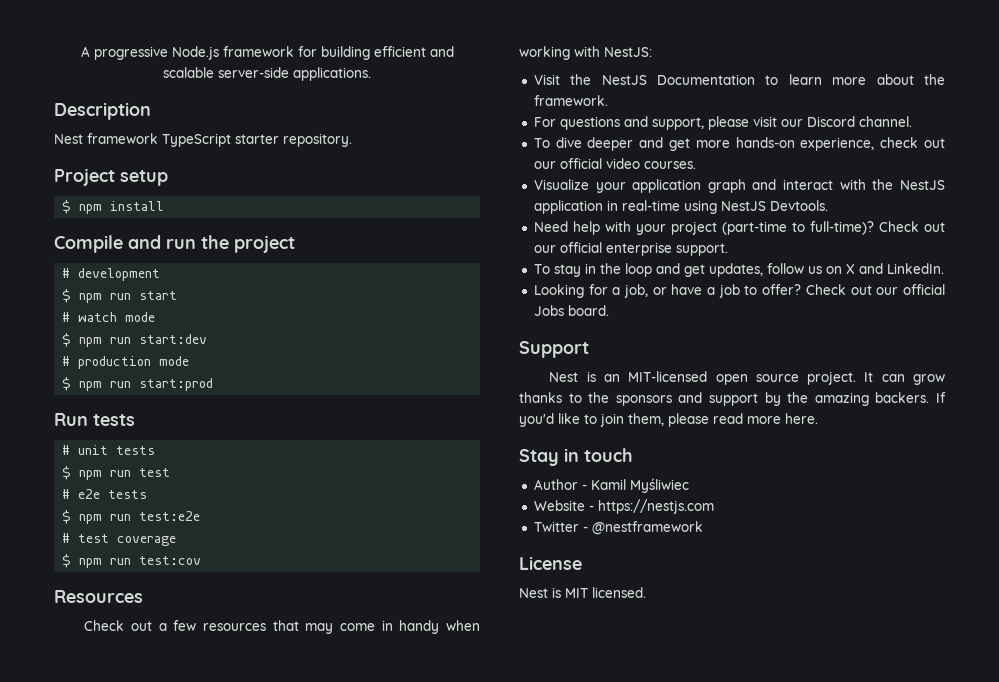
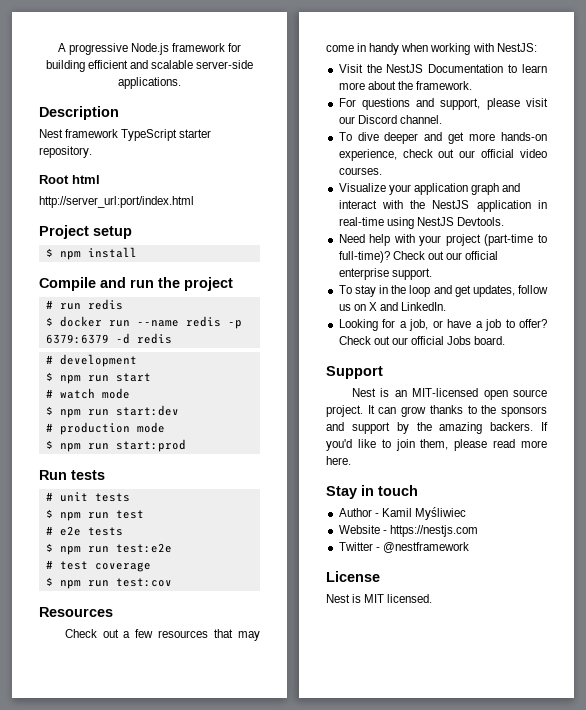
+ Root html
+ http://server_url:port/index.html
+ # run redis
+ $ docker run --name redis -p 6379:6379 -d redis

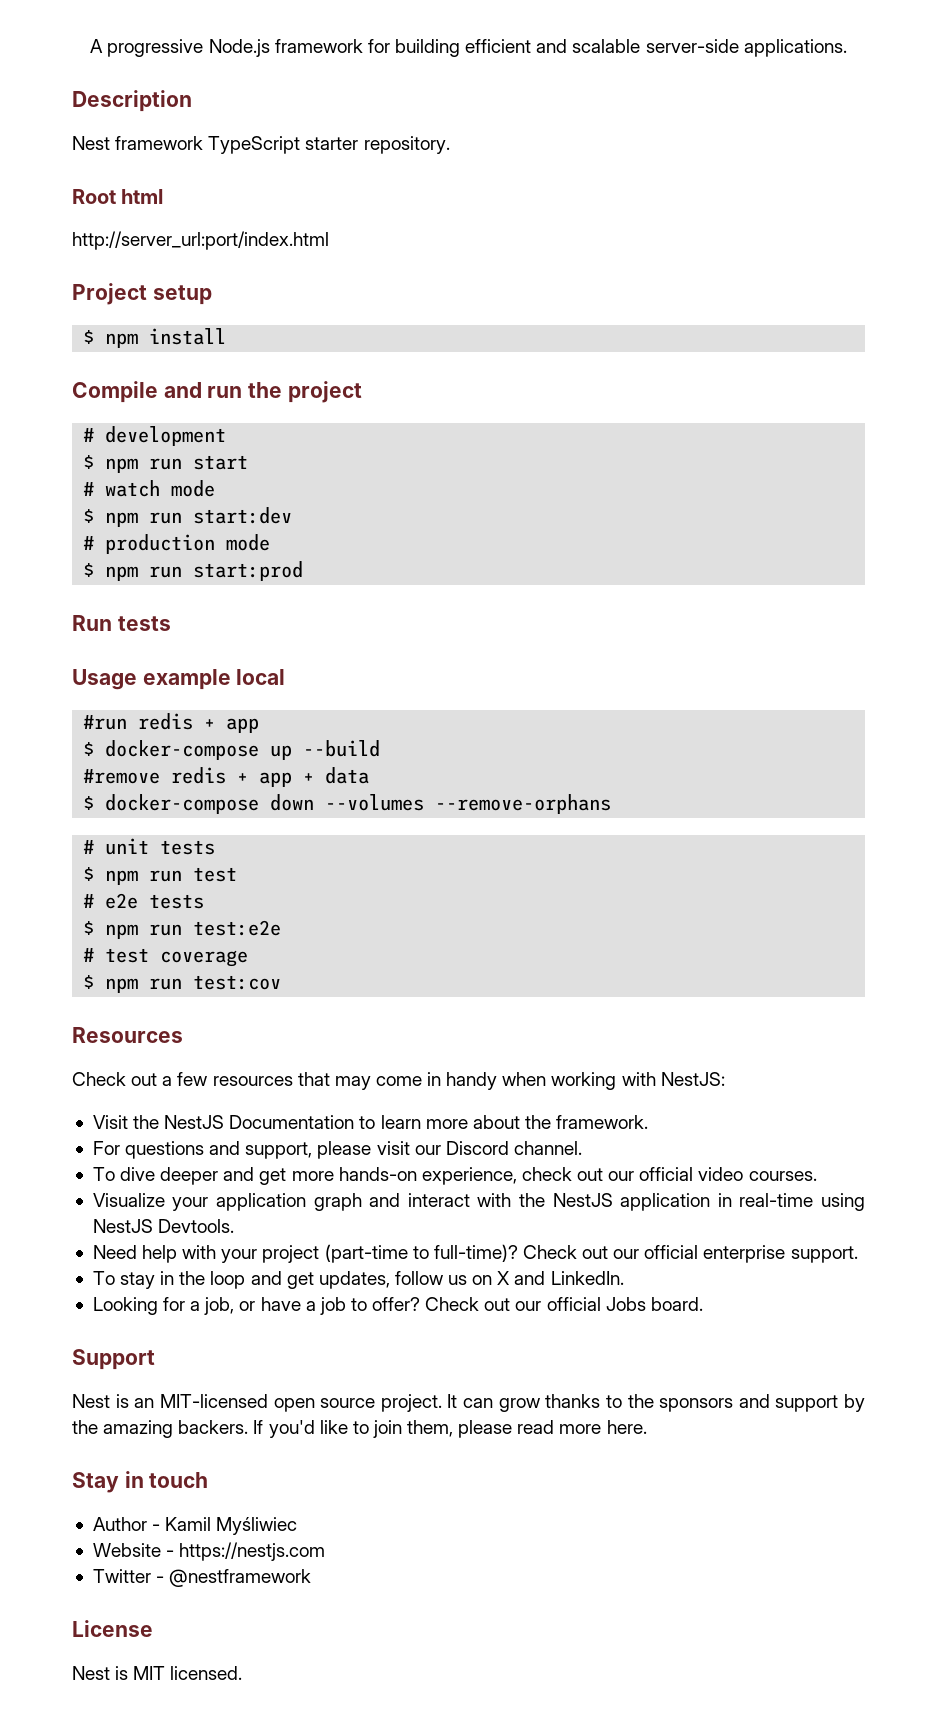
- # run redis
- $ docker run --name redis -p 6379:6379 -d redis
+ Usage example local
+ #run redis + app
+ $ docker-compose up --build
+ #remove redis + app + data
+ $ docker-compose down --volumes --remove-orphans

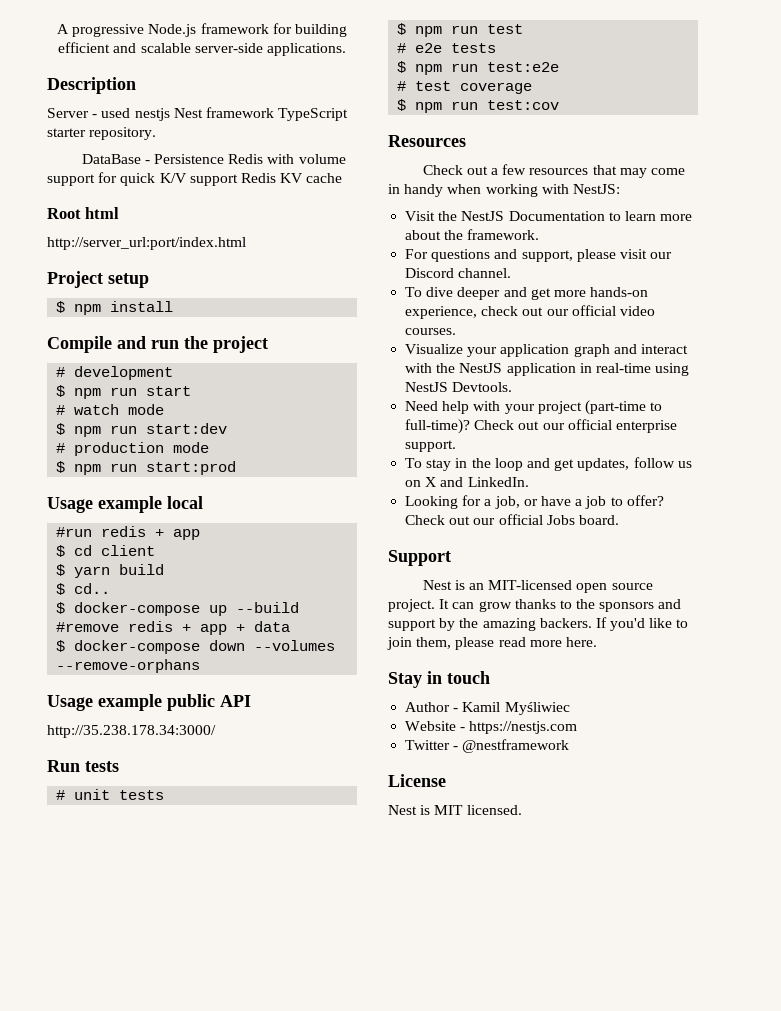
- Nest framework TypeScript starter repository.
+ Server - used nestjs Nest framework TypeScript starter repository.
+ DataBase - Persistence Redis with volume support for quick K/V support Redis KV cache
- Run tests
+ $ cd client
+ $ yarn build
+ $ cd..
+ Usage example public API
+ http://35.238.178.34:3000/
+ Run tests

